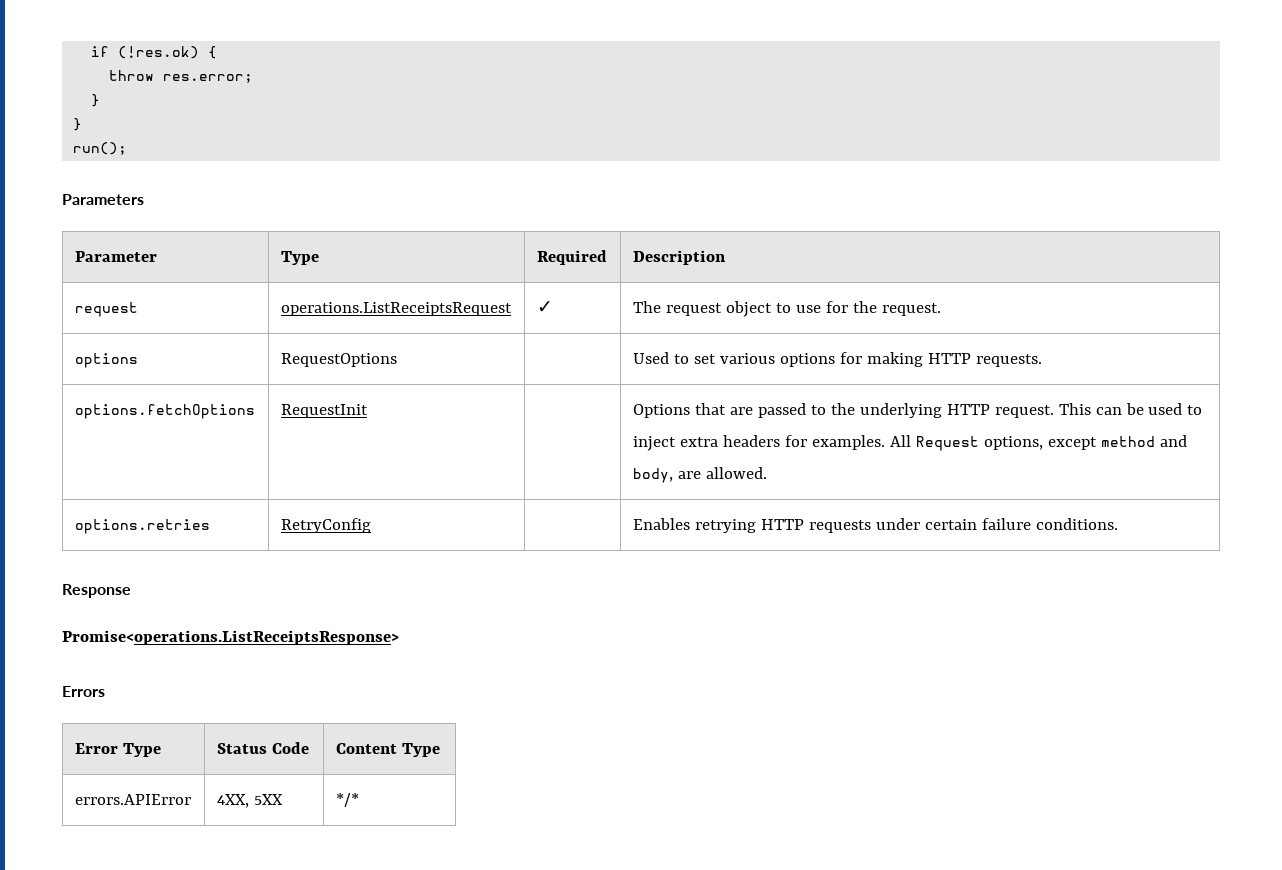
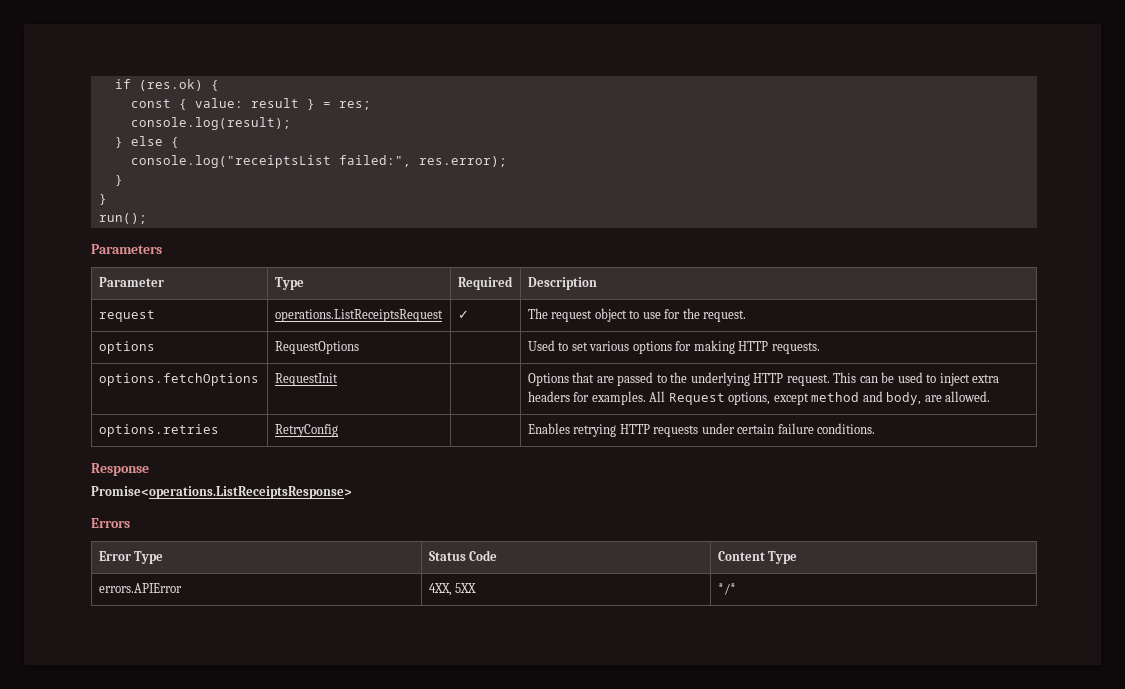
- if (!res.ok) {
- throw res.error;
+ if (res.ok) {
+ const { value: result } = res;
+ console.log(result);
+ } else {
+ console.log("receiptsList failed:", res.error);

